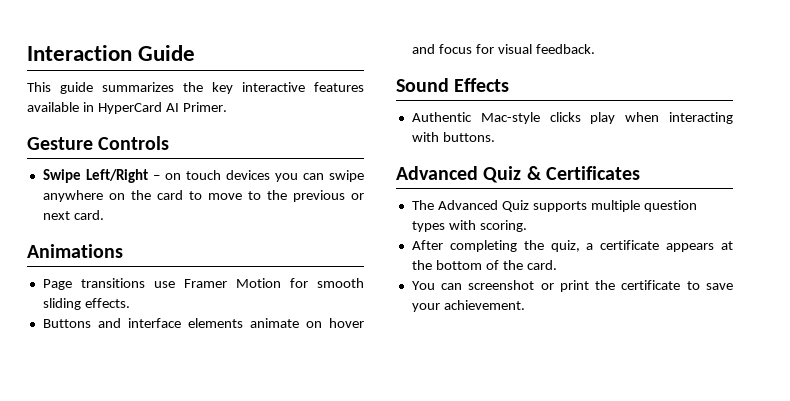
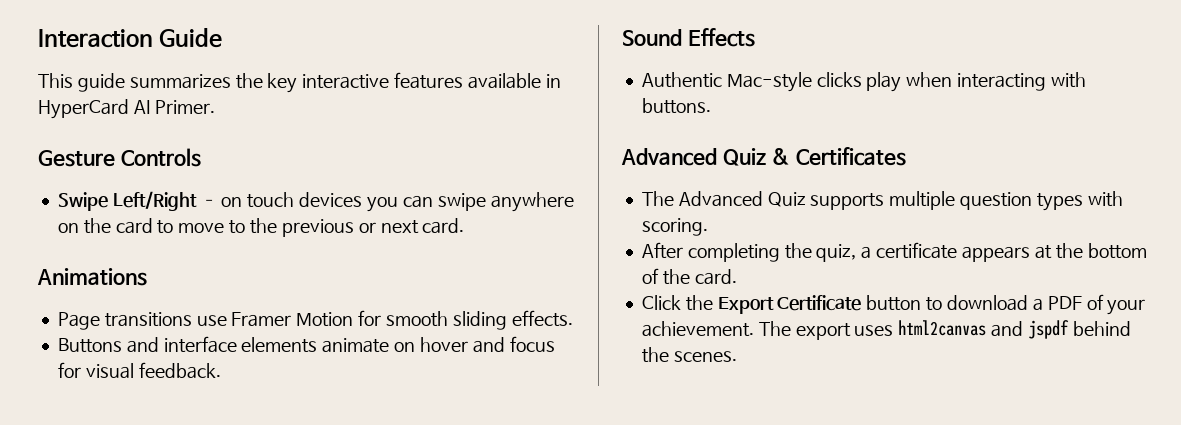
- You can screenshot or print the certificate to save your achievement.
+ Click the Export Certificate button to download a PDF of your achievement. The export uses html2canvas and jspdf behind the scenes.

